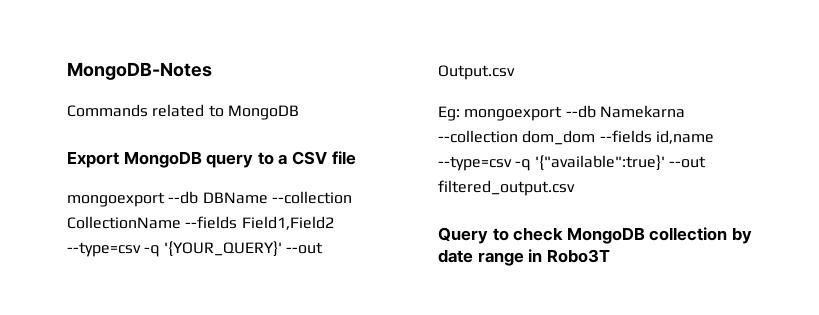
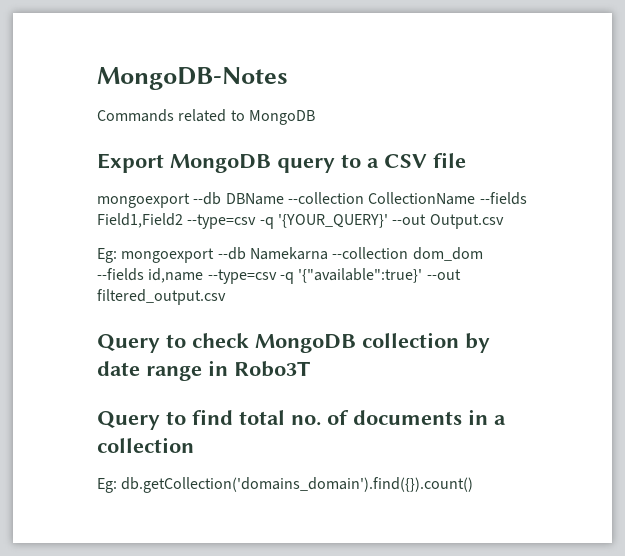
+ Query to find total no. of documents in a collection
+ Eg: db.getCollection('domains_domain').find({}).count()

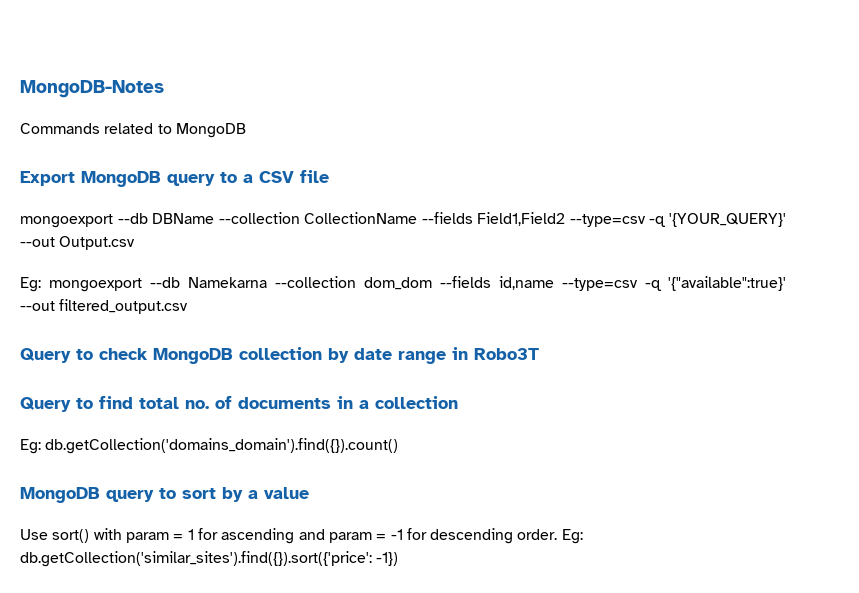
+ MongoDB query to sort by a value
+ Use sort() with param = 1 for ascending and param = -1 for descending order. Eg: db.getCollection('similar_sites').find({}).sort({'price': -1})

